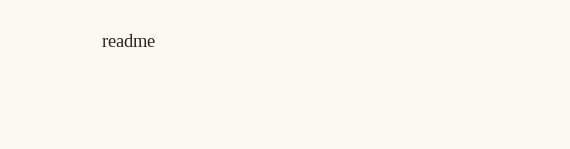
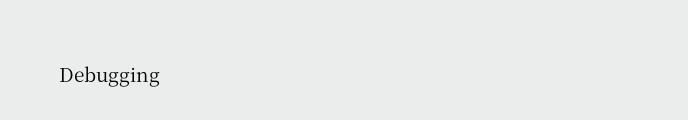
- readme
+ Debugging

